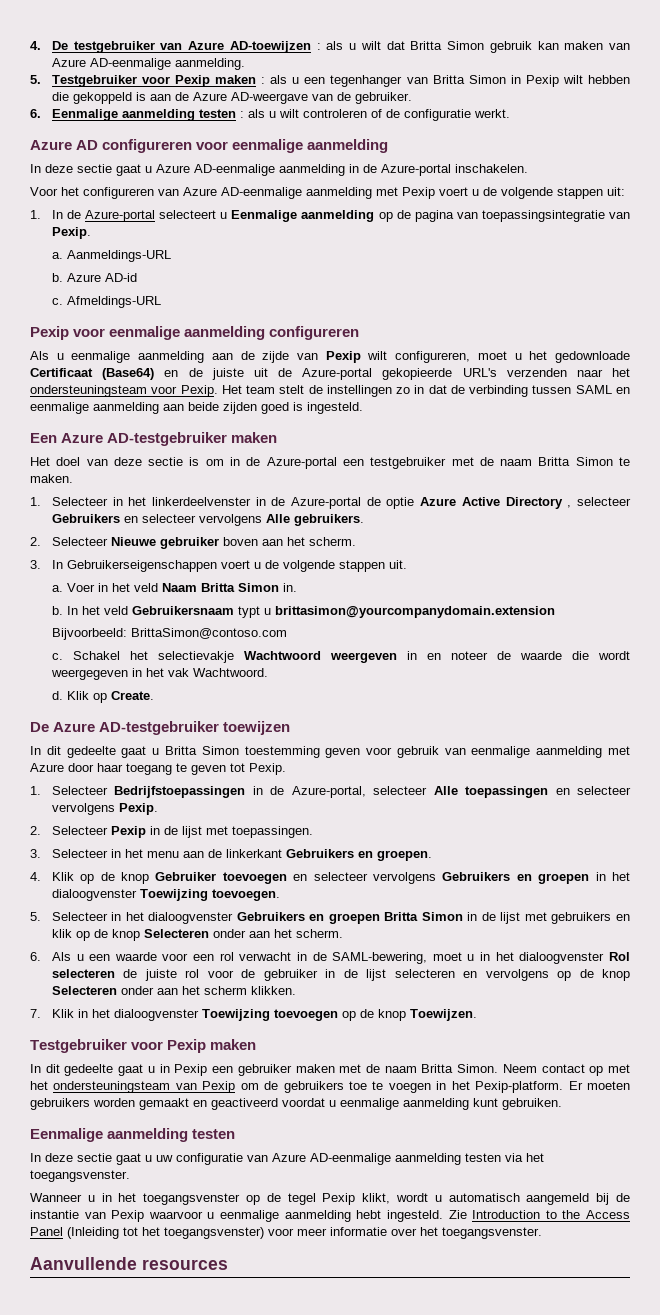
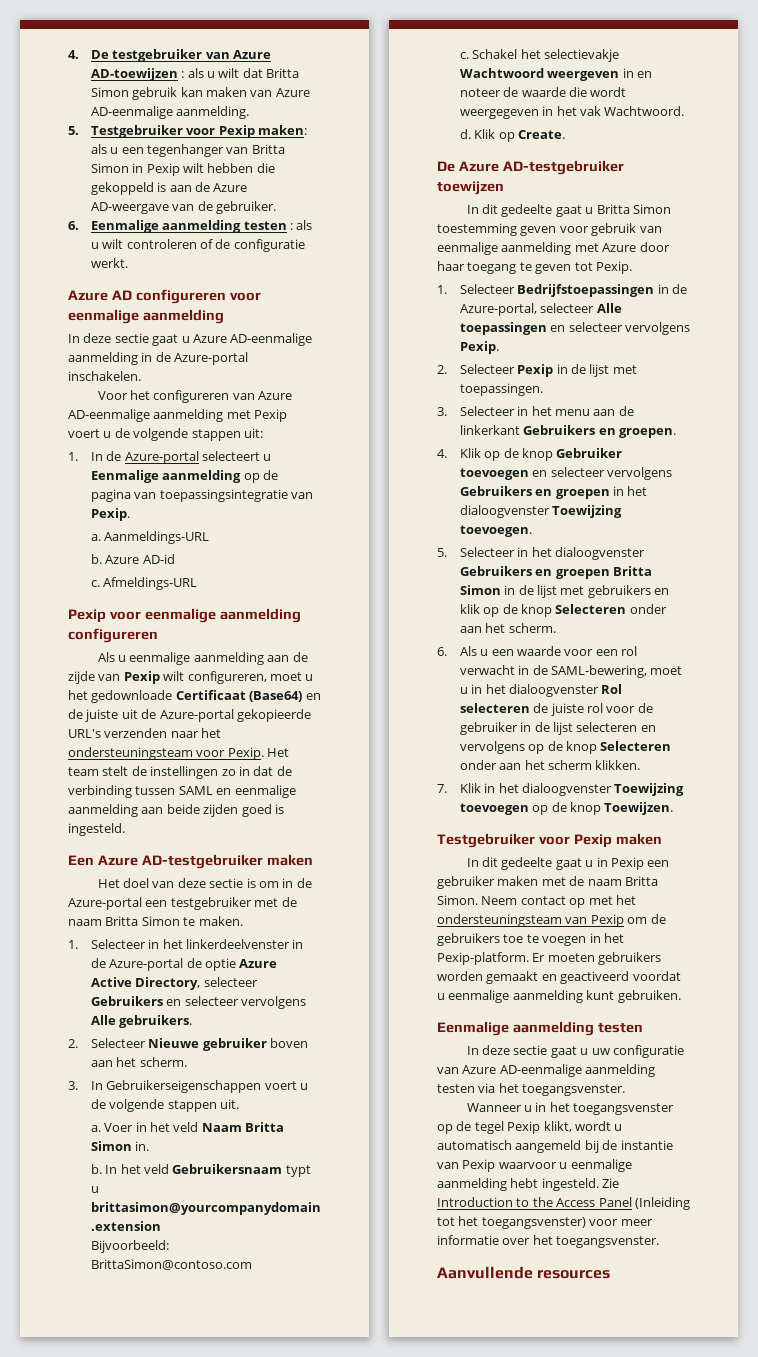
- 5. Testgebruiker voor Pexip maken : als u een tegenhanger van Britta Simon in Pexip wilt hebben die gekoppeld is aan de Azure AD-weergave van de gebruiker.
+ 5. Testgebruiker voor Pexip maken: als u een tegenhanger van Britta Simon in Pexip wilt hebben die gekoppeld is aan de Azure AD-weergave van de gebruiker.
- 1. Selecteer in het linkerdeelvenster in de Azure-portal de optie Azure Active Directory , selecteer Gebruikers en selecteer vervolgens Alle gebruikers.
+ 1. Selecteer in het linkerdeelvenster in de Azure-portal de optie Azure Active Directory, selecteer Gebruikers en selecteer vervolgens Alle gebruikers.

